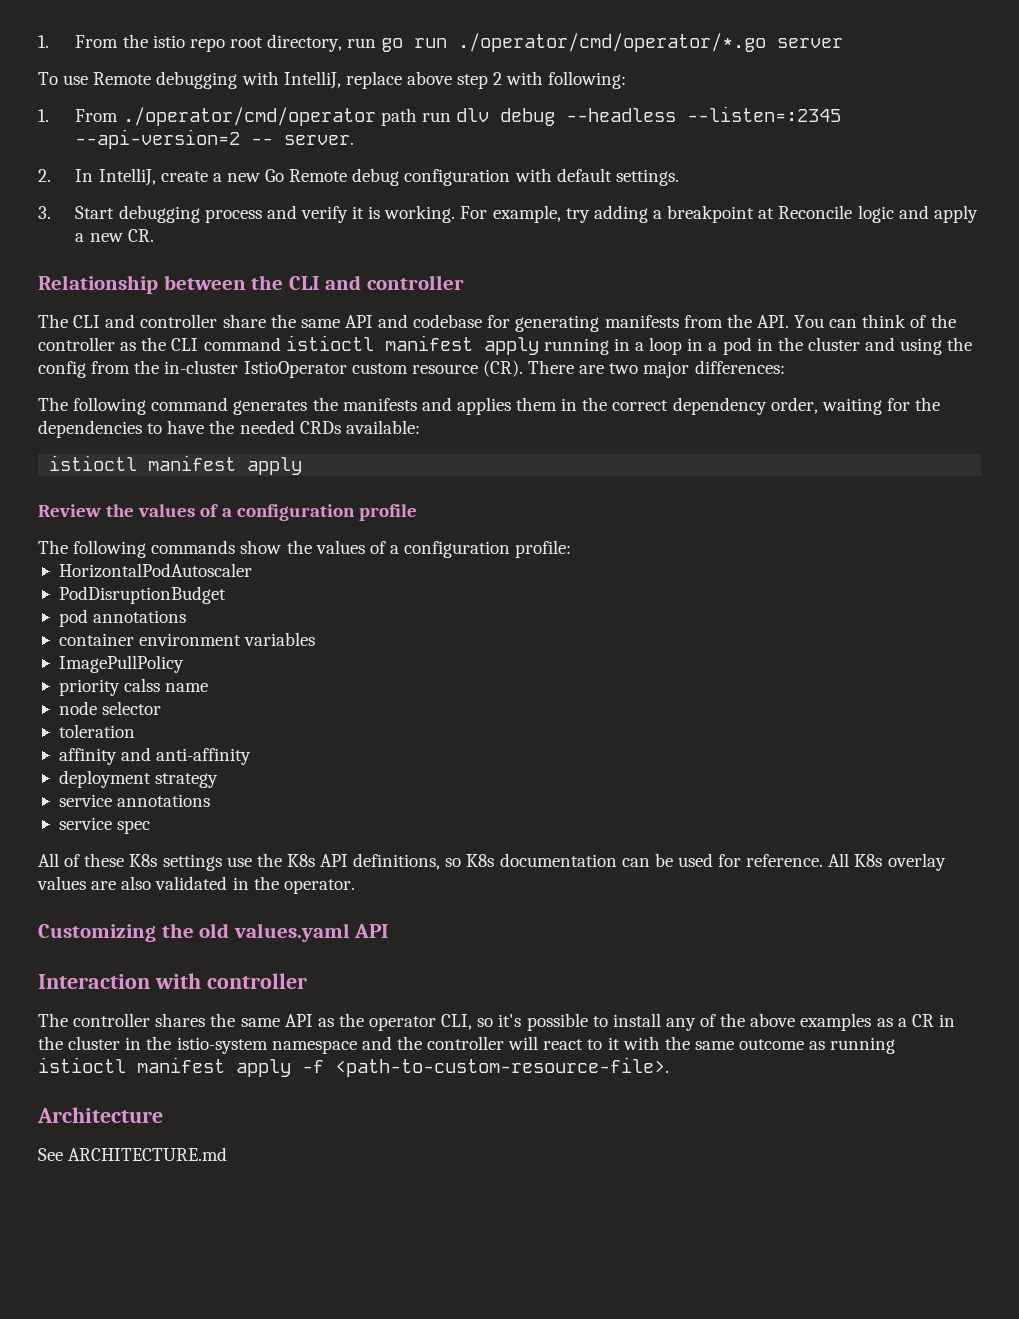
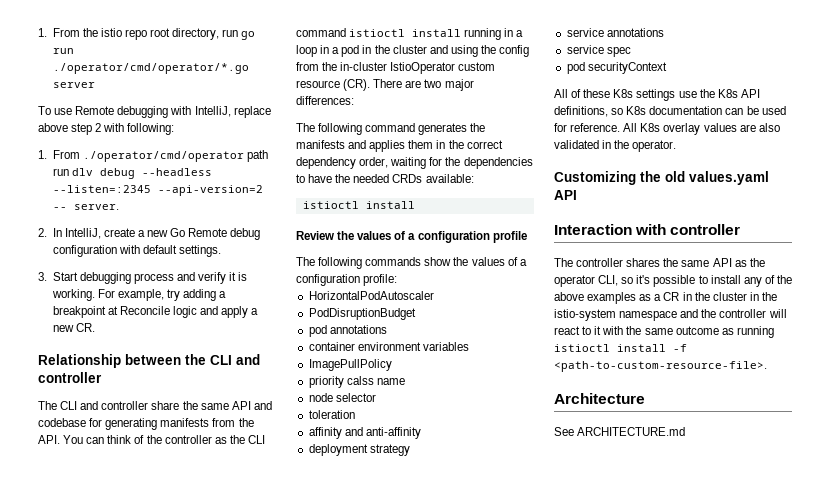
- The CLI and controller share the same API and codebase for generating manifests from the API. You can think of the controller as the CLI command istioctl manifest apply running in a loop in a pod in the cluster and using the config from the in-cluster IstioOperator custom resource (CR). There are two major differences:
+ The CLI and controller share the same API and codebase for generating manifests from the API. You can think of the controller as the CLI command istioctl install running in a loop in a pod in the cluster and using the config from the in-cluster IstioOperator custom resource (CR). There are two major differences:
  The following command generates the manifests and applies them in the correct dependency order, waiting for the dependencies to have the needed CRDs available:
- istioctl manifest apply
+ istioctl install
+ pod securityContext
- The controller shares the same API as the operator CLI, so it's possible to install any of the above examples as a CR in the cluster in the istio-system namespace and the controller will react to it with the same outcome as running istioctl manifest apply -f <path-to-custom-resource-file>.
+ The controller shares the same API as the operator CLI, so it's possible to install any of the above examples as a CR in the cluster in the istio-system namespace and the controller will react to it with the same outcome as running istioctl install -f <path-to-custom-resource-file>.

